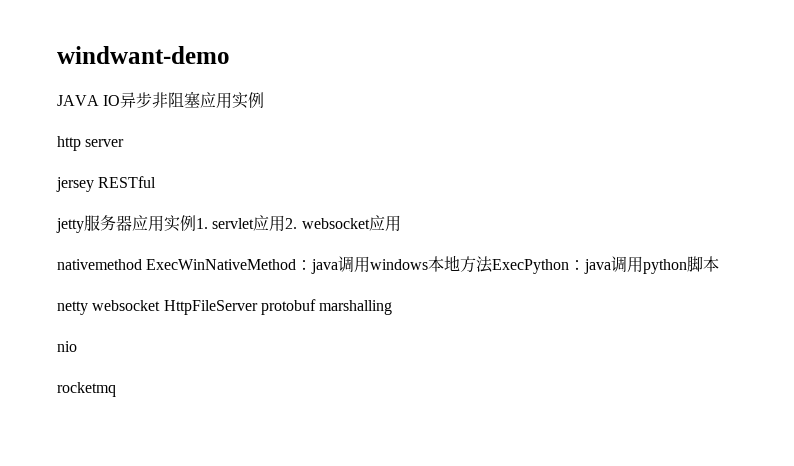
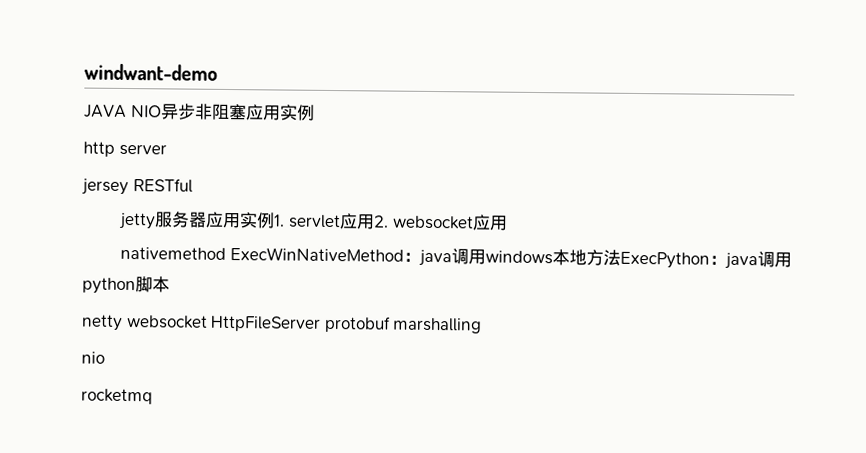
- JAVA IO异步非阻塞应用实例
+ JAVA NIO异步非阻塞应用实例

